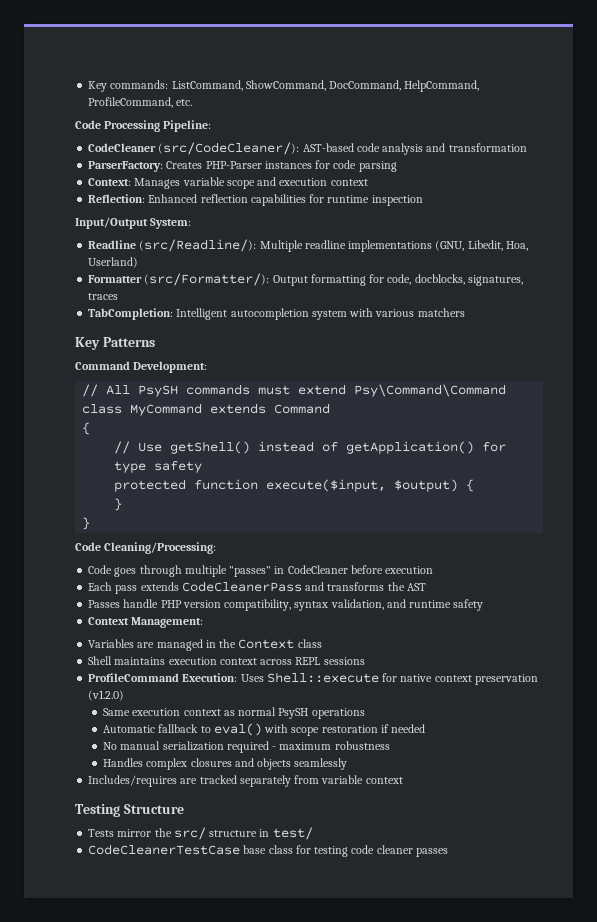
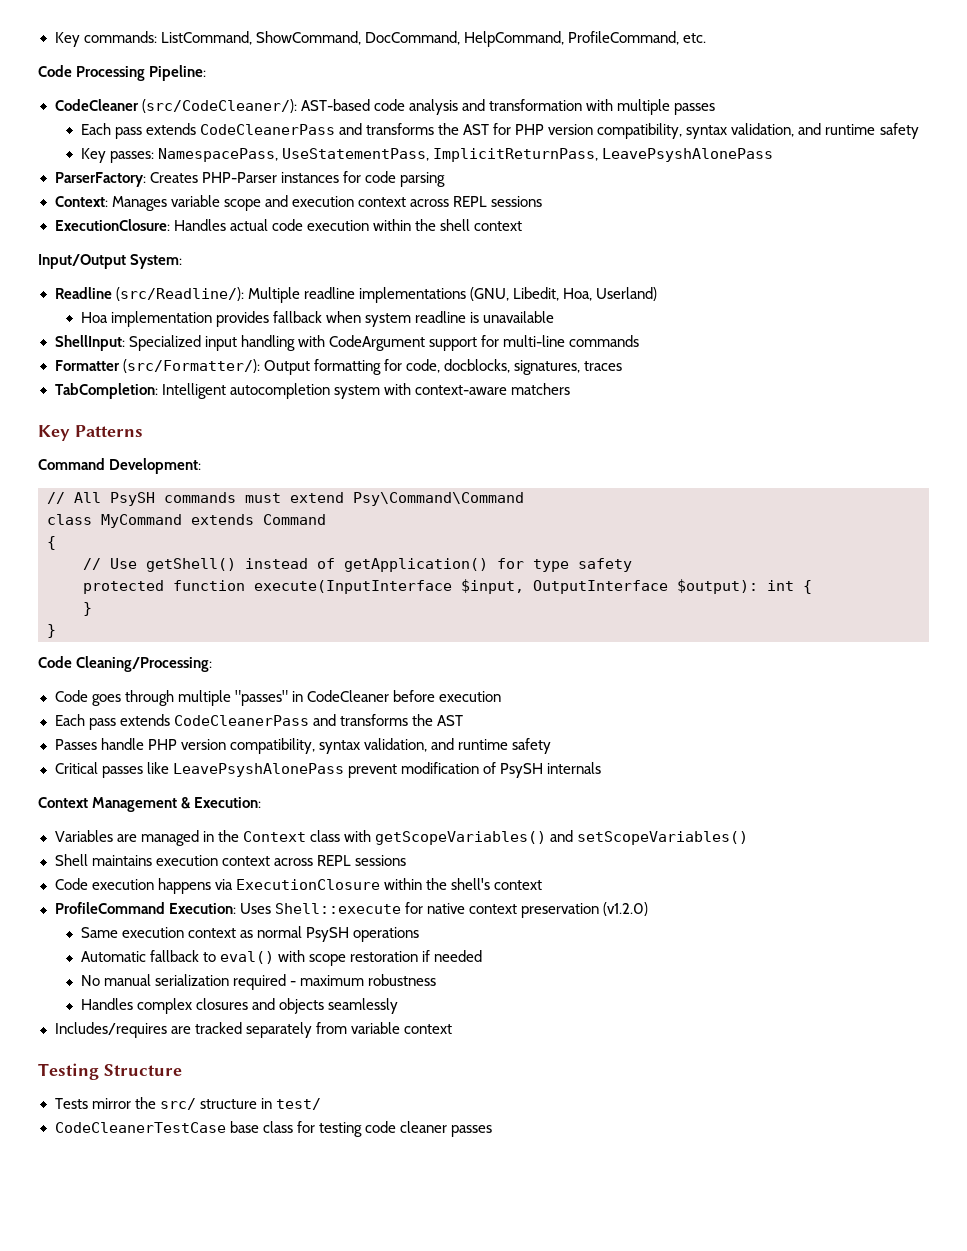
- CodeCleaner (src/CodeCleaner/): AST-based code analysis and transformation
+ CodeCleaner (src/CodeCleaner/): AST-based code analysis and transformation with multiple passes
+ Each pass extends CodeCleanerPass and transforms the AST for PHP version compatibility, syntax validation, and runtime safety
+ Key passes: NamespacePass, UseStatementPass, ImplicitReturnPass, LeavePsyshAlonePass
- Context: Manages variable scope and execution context
- Reflection: Enhanced reflection capabilities for runtime inspection
+ Context: Manages variable scope and execution context across REPL sessions
+ ExecutionClosure: Handles actual code execution within the shell context
+ Hoa implementation provides fallback when system readline is unavailable
+ ShellInput: Specialized input handling with CodeArgument support for multi-line commands
- TabCompletion: Intelligent autocompletion system with various matchers
+ TabCompletion: Intelligent autocompletion system with context-aware matchers
- protected function execute($input, $output) {
+ protected function execute(InputInterface $input, OutputInterface $output): int {
- Context Management:
+ Critical passes like LeavePsyshAlonePass prevent modification of PsySH internals
+ Context Management & Execution:
- Variables are managed in the Context class
+ Variables are managed in the Context class with getScopeVariables() and setScopeVariables()
+ Code execution happens via ExecutionClosure within the shell's context

